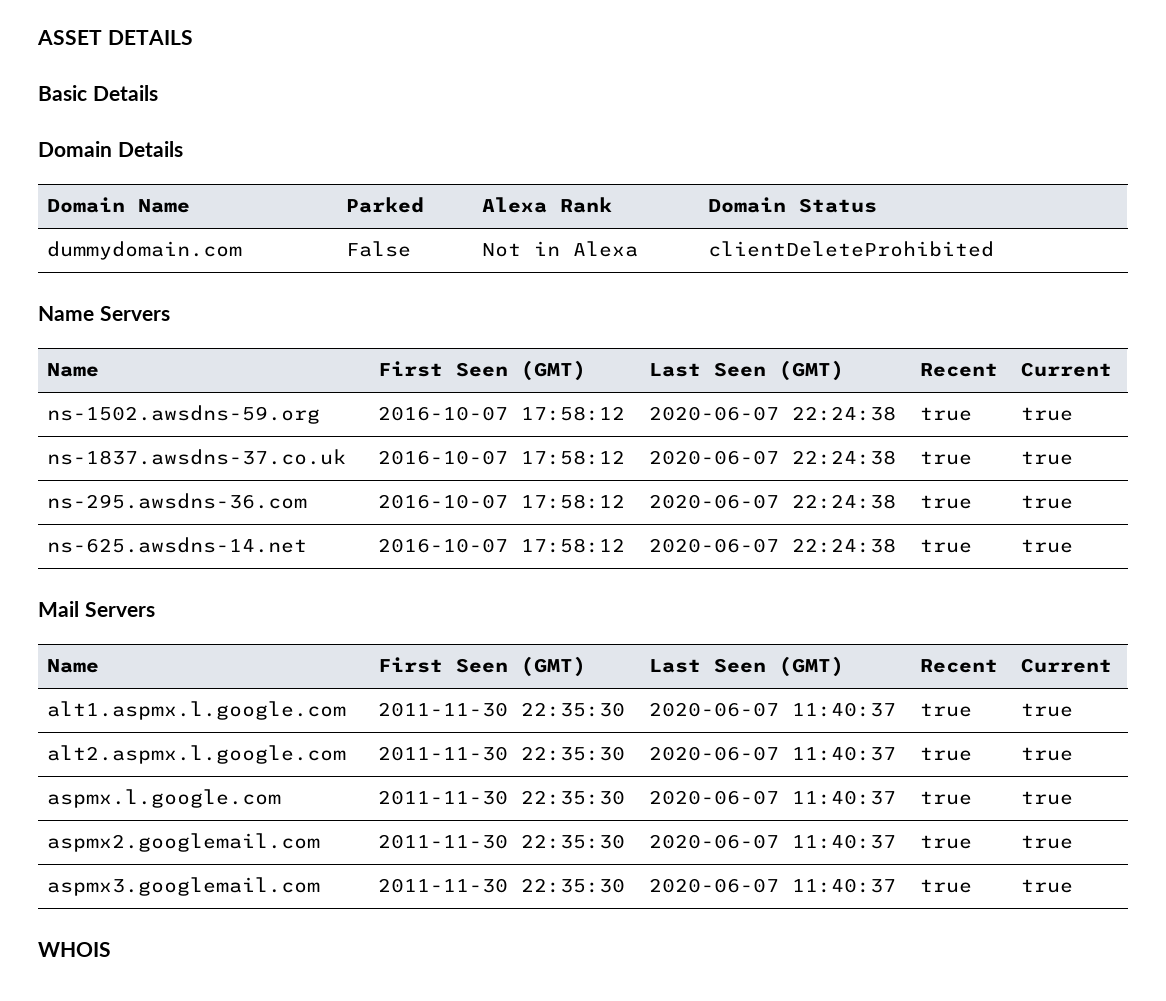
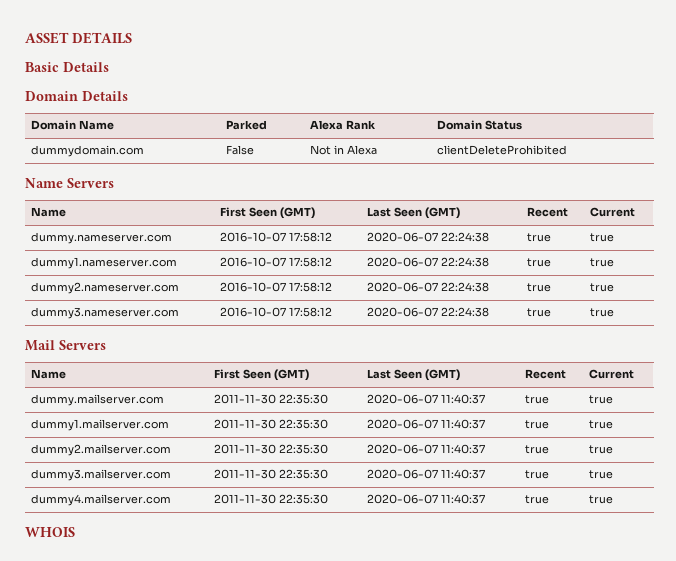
- ns-1502.awsdns-59.org | 2016-10-07 17:58:12 | 2020-06-07 22:24:38 | true | true
- ns-1837.awsdns-37.co.uk | 2016-10-07 17:58:12 | 2020-06-07 22:24:38 | true | true
- ns-295.awsdns-36.com | 2016-10-07 17:58:12 | 2020-06-07 22:24:38 | true | true
- ns-625.awsdns-14.net | 2016-10-07 17:58:12 | 2020-06-07 22:24:38 | true | true
+ dummy.nameserver.com | 2016-10-07 17:58:12 | 2020-06-07 22:24:38 | true | true
+ dummy1.nameserver.com | 2016-10-07 17:58:12 | 2020-06-07 22:24:38 | true | true
+ dummy2.nameserver.com | 2016-10-07 17:58:12 | 2020-06-07 22:24:38 | true | true
+ dummy3.nameserver.com | 2016-10-07 17:58:12 | 2020-06-07 22:24:38 | true | true
- alt1.aspmx.l.google.com | 2011-11-30 22:35:30 | 2020-06-07 11:40:37 | true | true
- alt2.aspmx.l.google.com | 2011-11-30 22:35:30 | 2020-06-07 11:40:37 | true | true
- aspmx.l.google.com | 2011-11-30 22:35:30 | 2020-06-07 11:40:37 | true | true
- aspmx2.googlemail.com | 2011-11-30 22:35:30 | 2020-06-07 11:40:37 | true | true
- aspmx3.googlemail.com | 2011-11-30 22:35:30 | 2020-06-07 11:40:37 | true | true
+ dummy.mailserver.com | 2011-11-30 22:35:30 | 2020-06-07 11:40:37 | true | true
+ dummy1.mailserver.com | 2011-11-30 22:35:30 | 2020-06-07 11:40:37 | true | true
+ dummy2.mailserver.com | 2011-11-30 22:35:30 | 2020-06-07 11:40:37 | true | true
+ dummy3.mailserver.com | 2011-11-30 22:35:30 | 2020-06-07 11:40:37 | true | true
+ dummy4.mailserver.com | 2011-11-30 22:35:30 | 2020-06-07 11:40:37 | true | true

